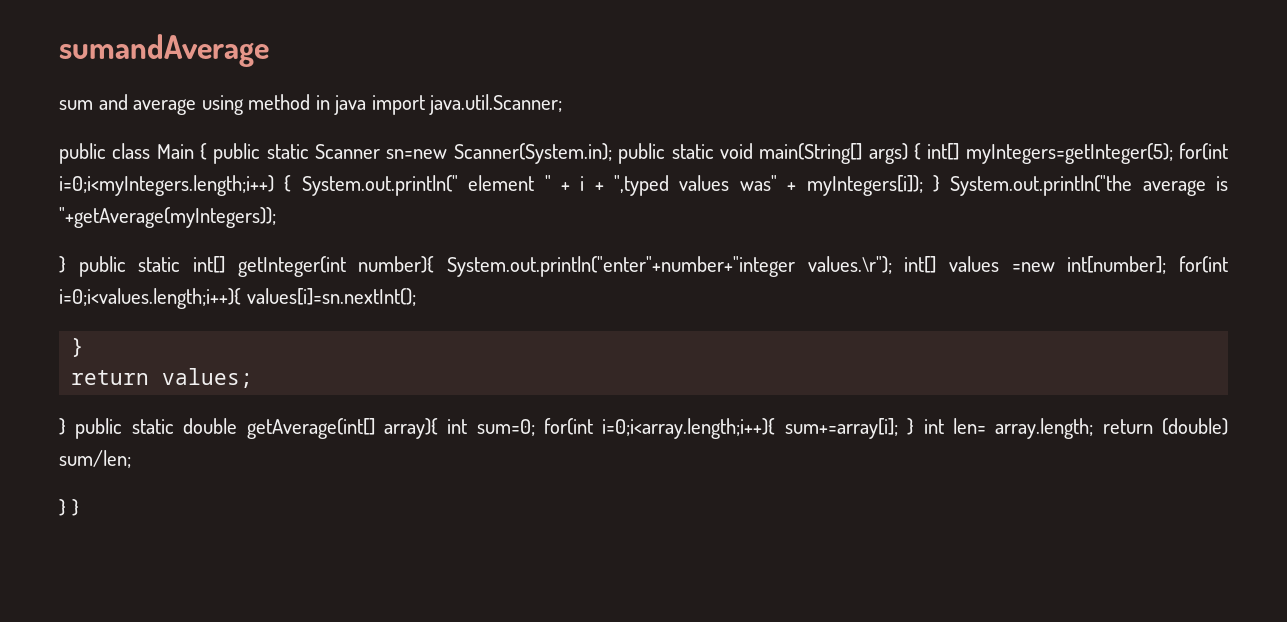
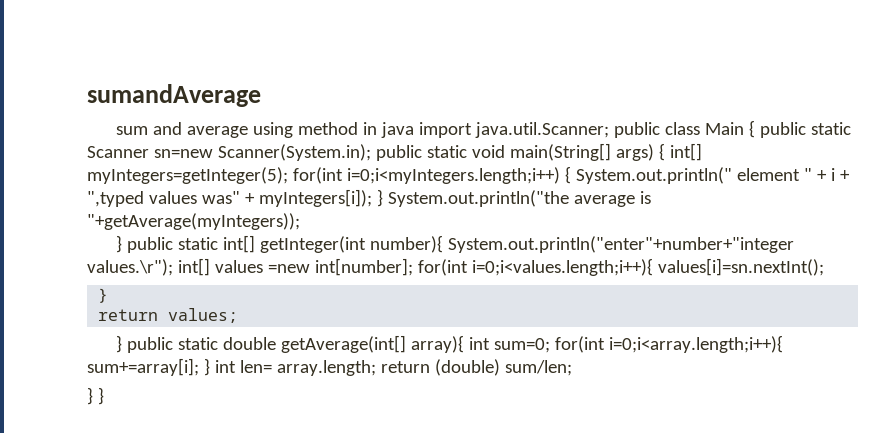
- sum and average using method in java import java.util.Scanner;
- public class Main { public static Scanner sn=new Scanner(System.in); public static void main(String[] args) { int[] myIntegers=getInteger(5); for(int i=0;i<myIntegers.length;i++) { System.out.println(" element " + i + ",typed values was" + myIntegers[i]); } System.out.println("the average is "+getAverage(myIntegers));
+ sum and average using method in java import java.util.Scanner; public class Main { public static Scanner sn=new Scanner(System.in); public static void main(String[] args) { int[] myIntegers=getInteger(5); for(int i=0;i<myIntegers.length;i++) { System.out.println(" element " + i + ",typed values was" + myIntegers[i]); } System.out.println("the average is "+getAverage(myIntegers));

